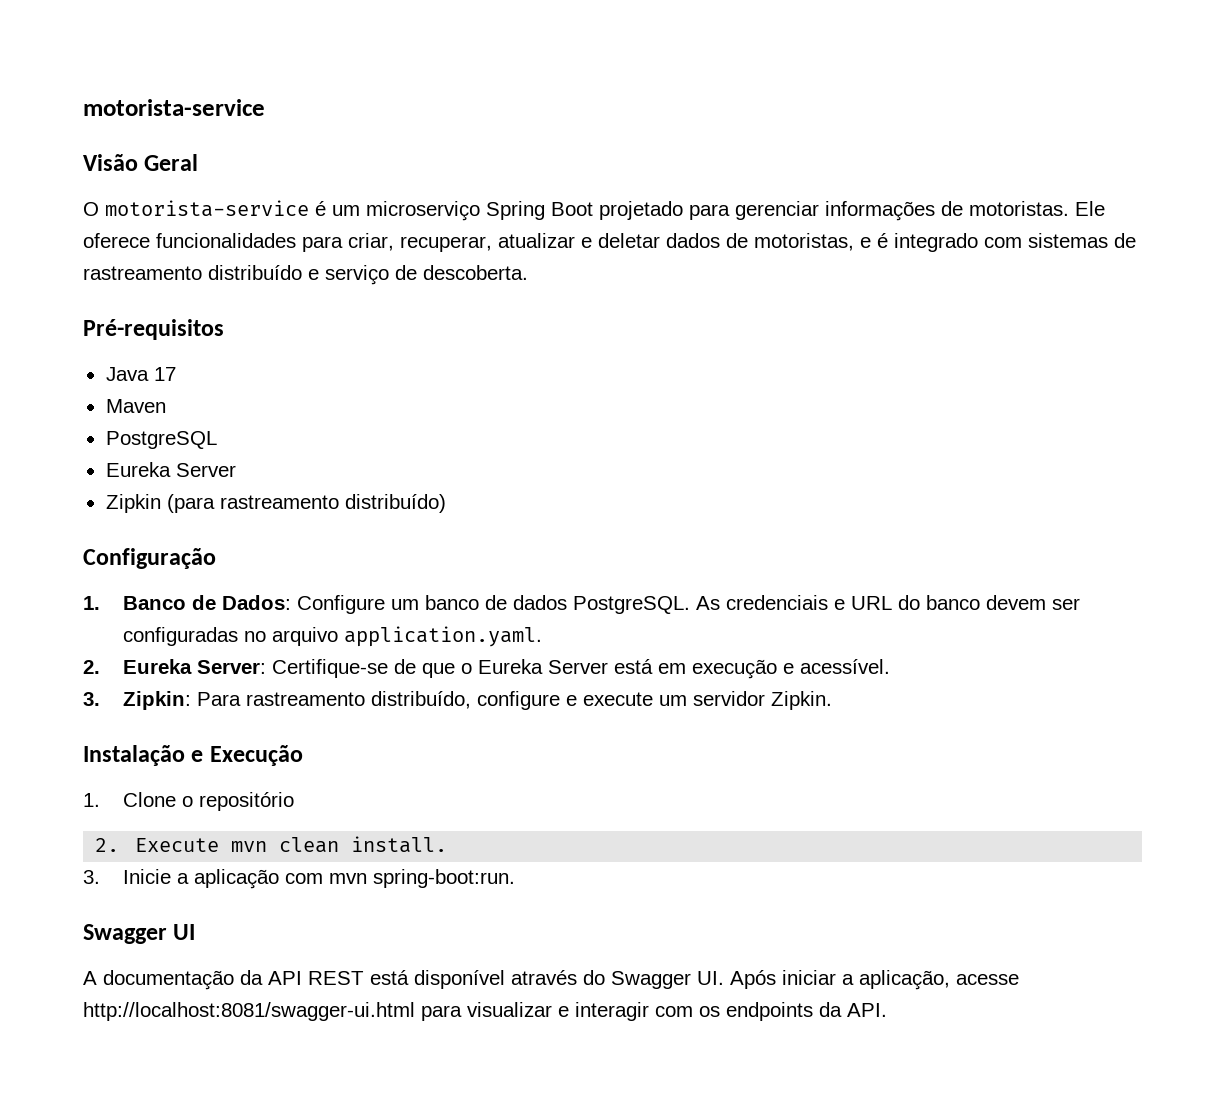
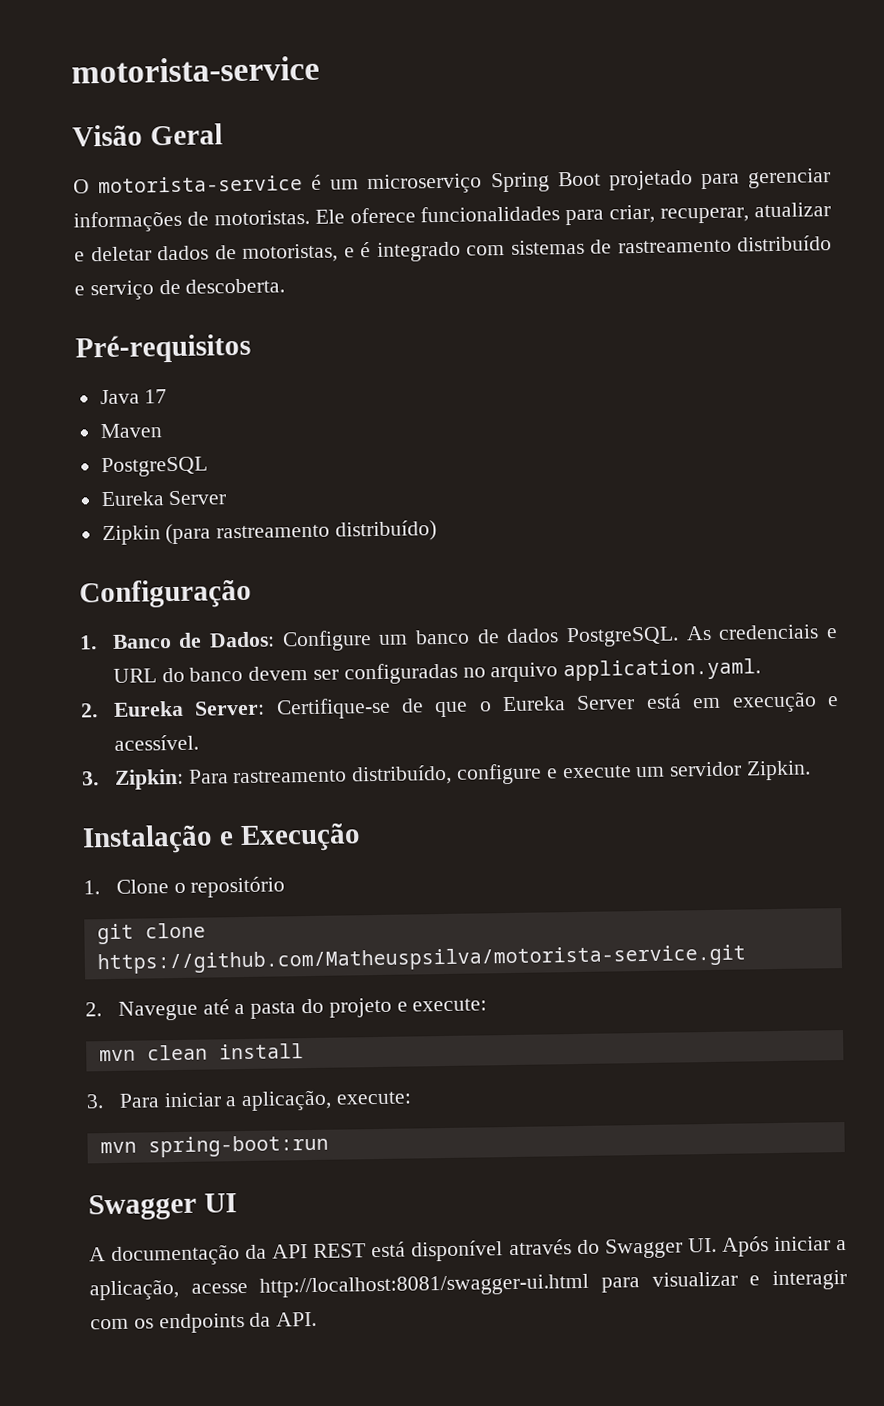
- 2. Execute mvn clean install.
- 3. Inicie a aplicação com mvn spring-boot:run.
+ git clone https://github.com/Matheuspsilva/motorista-service.git
+ 2. Navegue até a pasta do projeto e execute:
+ mvn clean install
+ 3. Para iniciar a aplicação, execute:
+ mvn spring-boot:run

